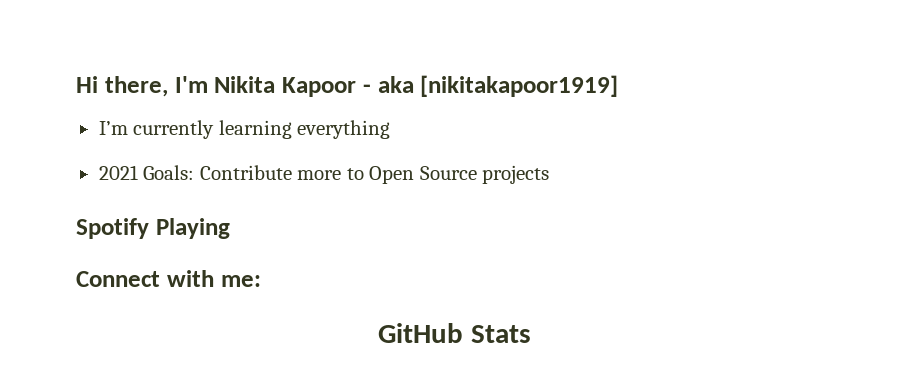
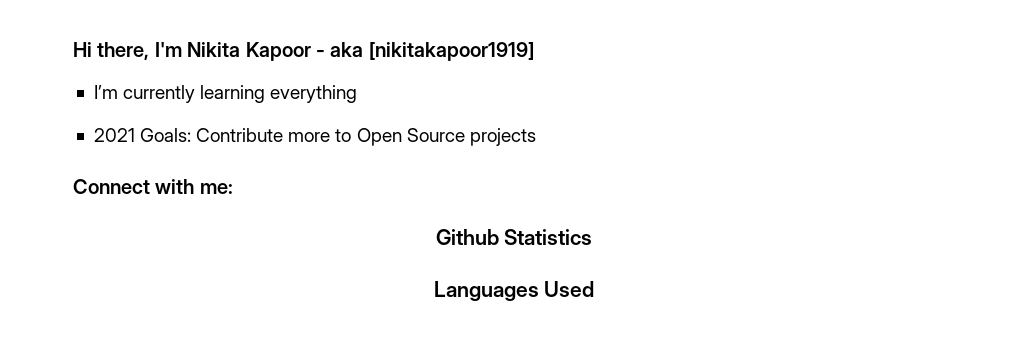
- Spotify Playing
- GitHub Stats
+ Github Statistics
+ Languages Used

